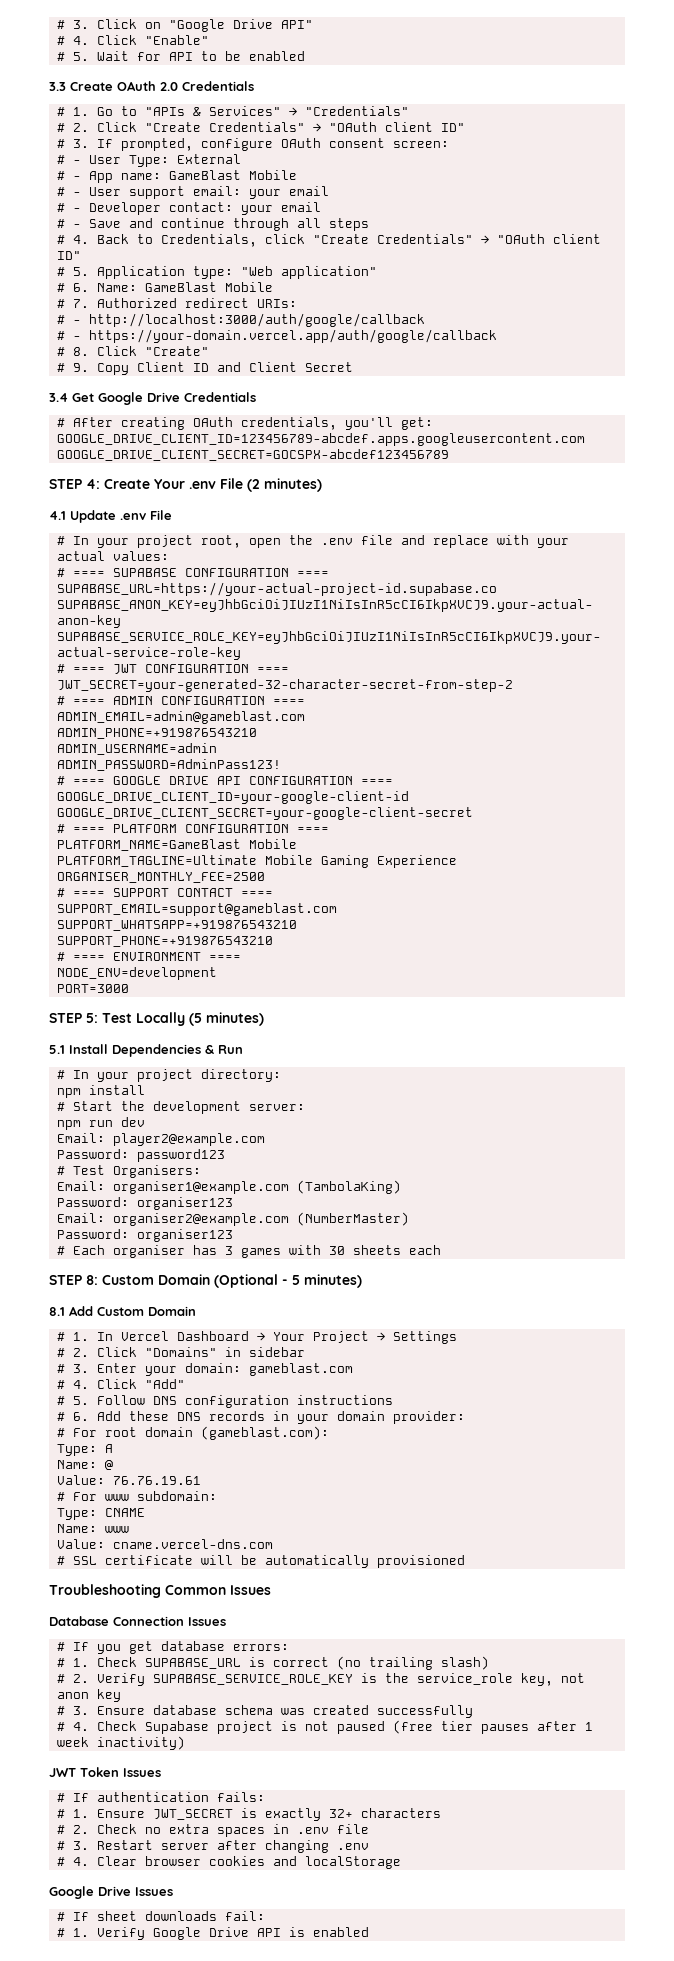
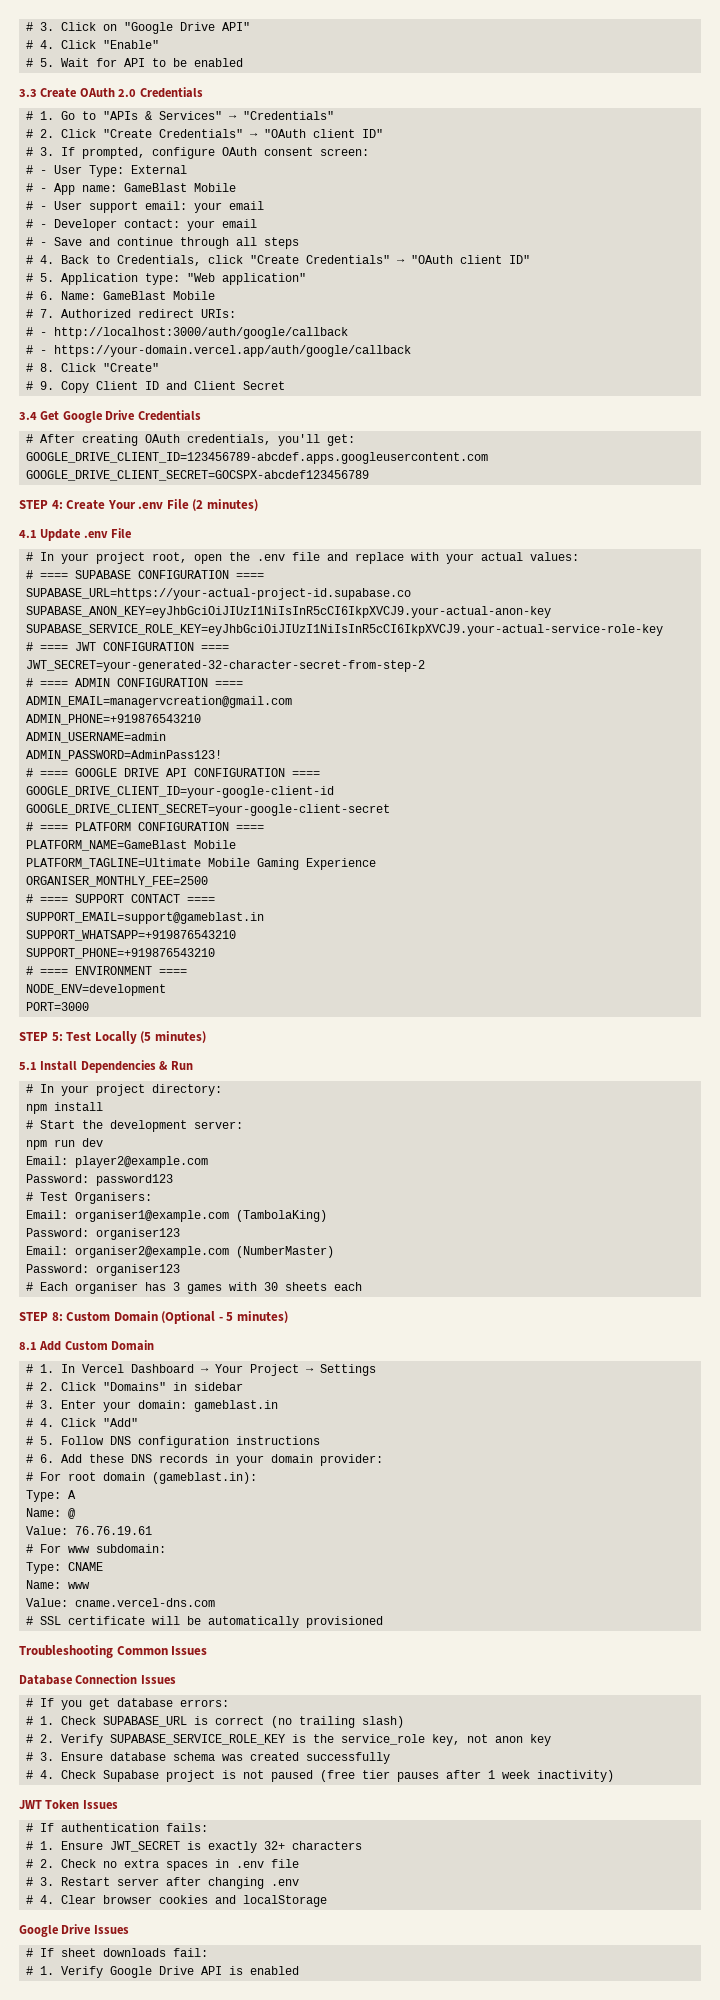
- ADMIN_EMAIL=admin@gameblast.com
+ ADMIN_EMAIL=managervcreation@gmail.com
- SUPPORT_EMAIL=support@gameblast.com
+ SUPPORT_EMAIL=support@gameblast.in
- # 3. Enter your domain: gameblast.com
+ # 3. Enter your domain: gameblast.in
- # For root domain (gameblast.com):
+ # For root domain (gameblast.in):

